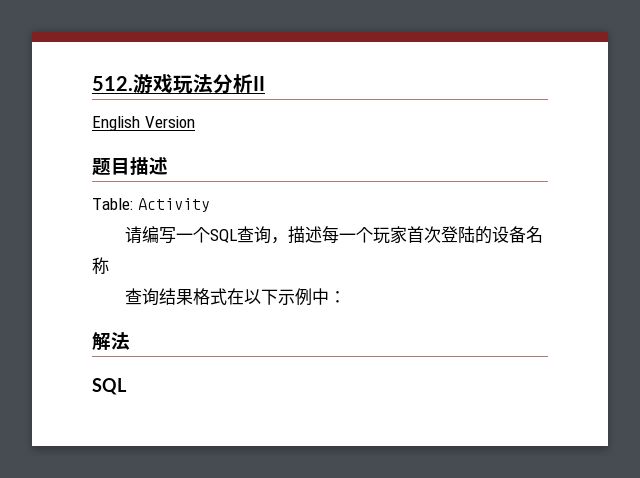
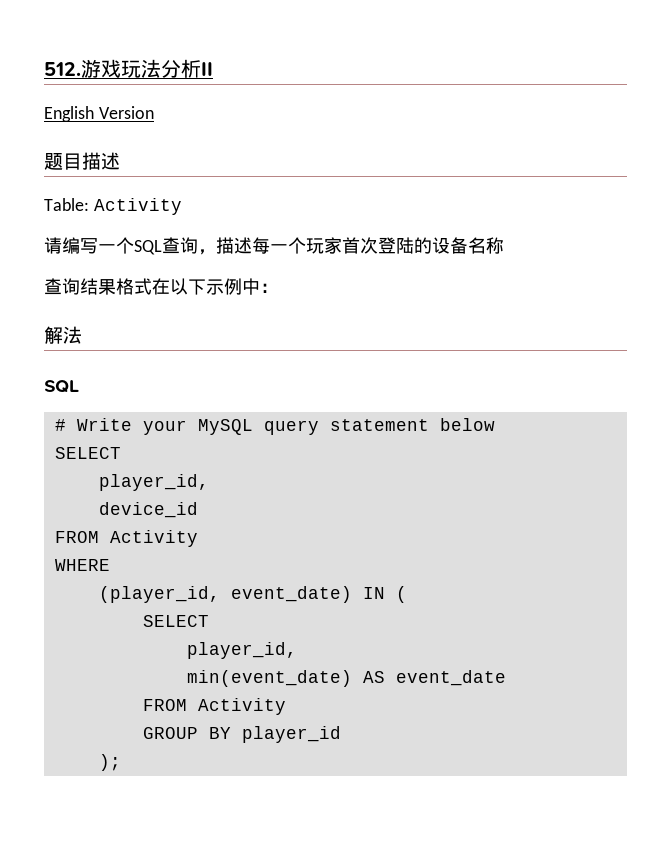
+ # Write your MySQL query statement below
+ SELECT
+ player_id,
+ device_id
+ FROM Activity
+ WHERE
+ (player_id, event_date) IN (
+ SELECT
+ player_id,
+ min(event_date) AS event_date
+ FROM Activity
+ GROUP BY player_id
+ );

